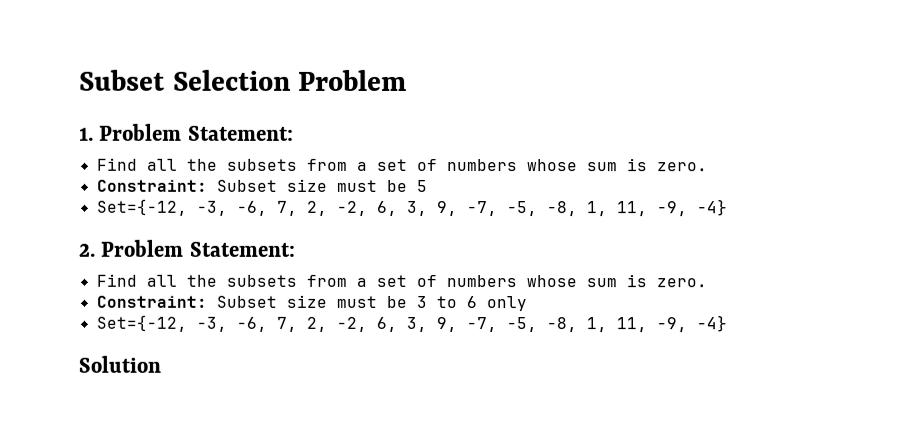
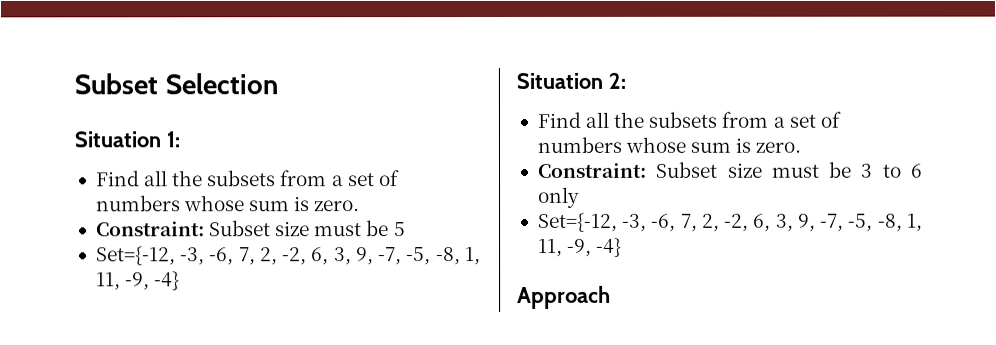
- Subset Selection Problem
- 1. Problem Statement:
+ Subset Selection
+ Situation 1:
- 2. Problem Statement:
+ Situation 2:
- Solution
+ Approach

